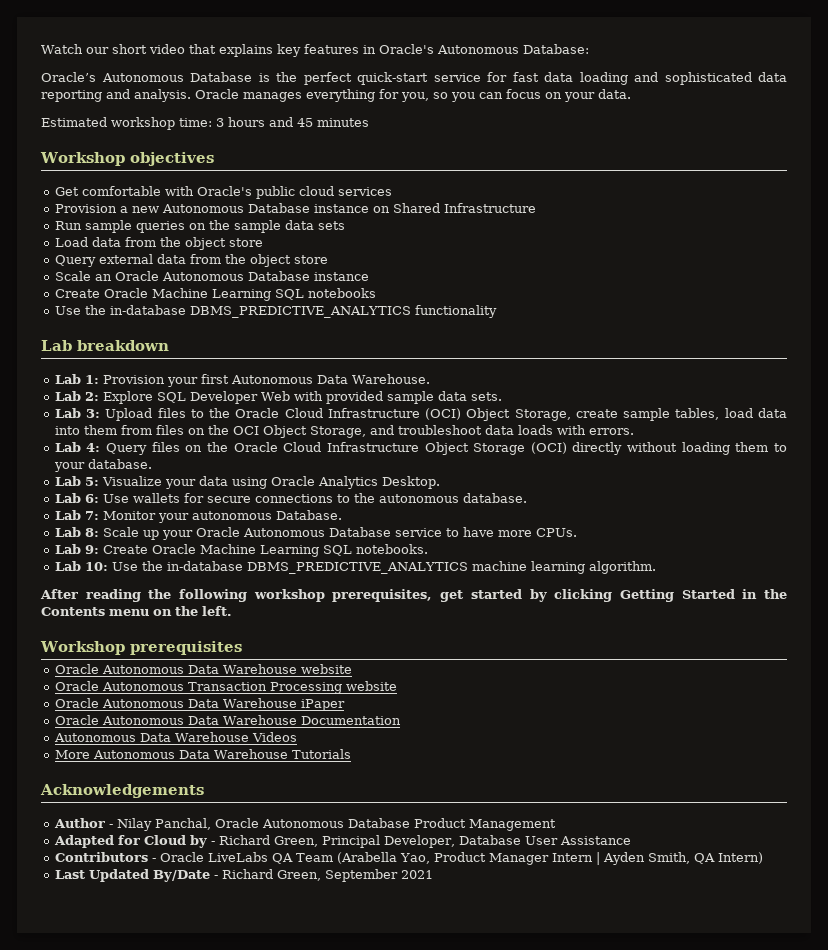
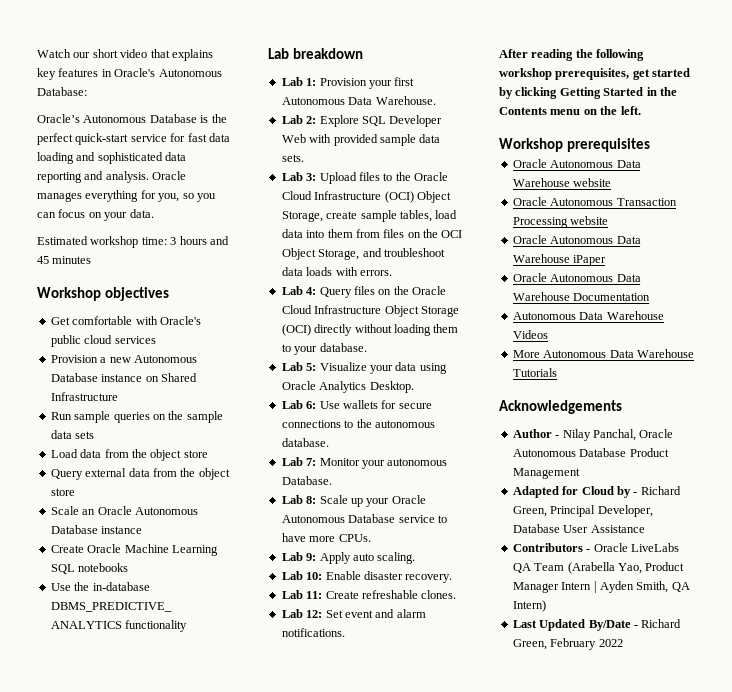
- Lab 9: Create Oracle Machine Learning SQL notebooks.
- Lab 10: Use the in-database DBMS_PREDICTIVE_ANALYTICS machine learning algorithm.
+ Lab 9: Apply auto scaling.
+ Lab 10: Enable disaster recovery.
+ Lab 11: Create refreshable clones.
+ Lab 12: Set event and alarm notifications.
- Last Updated By/Date - Richard Green, September 2021
+ Last Updated By/Date - Richard Green, February 2022

